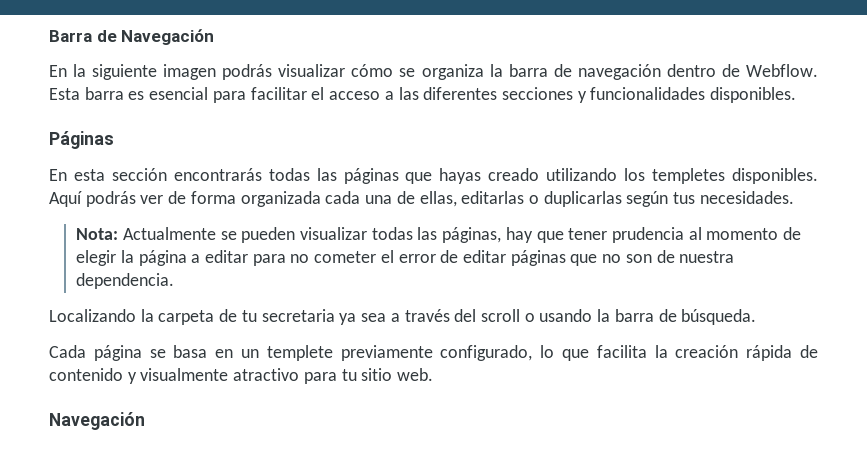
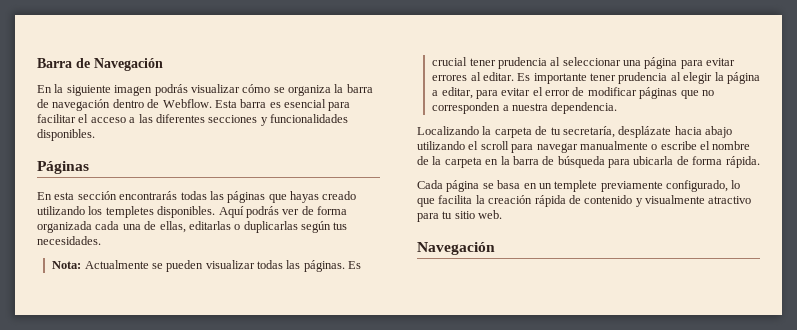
- Nota: Actualmente se pueden visualizar todas las páginas, hay que tener prudencia al momento de elegir la página a editar para no cometer el error de editar páginas que no son de nuestra dependencia.
+ Nota: Actualmente se pueden visualizar todas las páginas. Es crucial tener prudencia al seleccionar una página para evitar errores al editar. Es importante tener prudencia al elegir la página a editar, para evitar el error de modificar páginas que no corresponden a nuestra dependencia.
- Localizando la carpeta de tu secretaria ya sea a través del scroll o usando la barra de búsqueda.
+ Localizando la carpeta de tu secretaría, desplázate hacia abajo utilizando el scroll para navegar manualmente o escribe el nombre de la carpeta en la barra de búsqueda para ubicarla de forma rápida.

